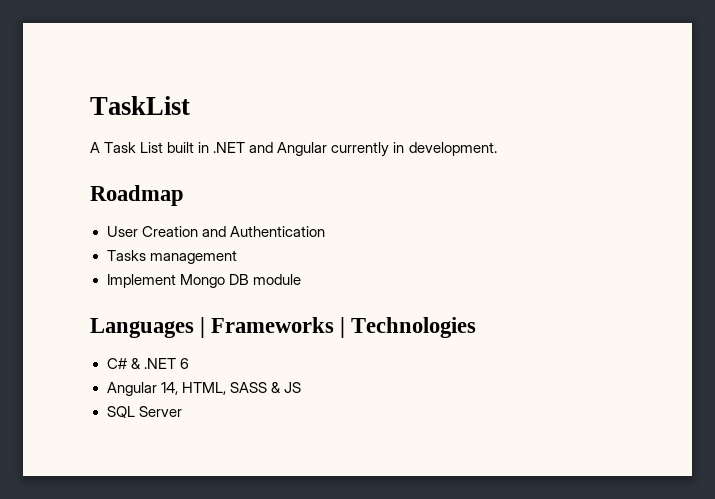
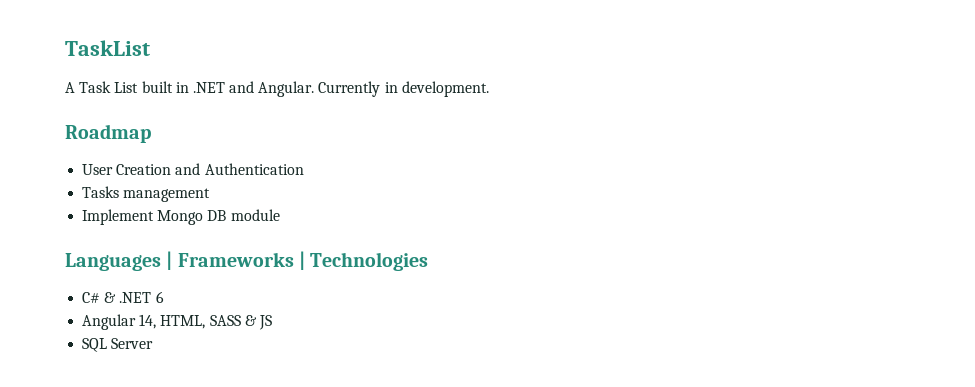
- A Task List built in .NET and Angular currently in development.
+ A Task List built in .NET and Angular. Currently in development.

